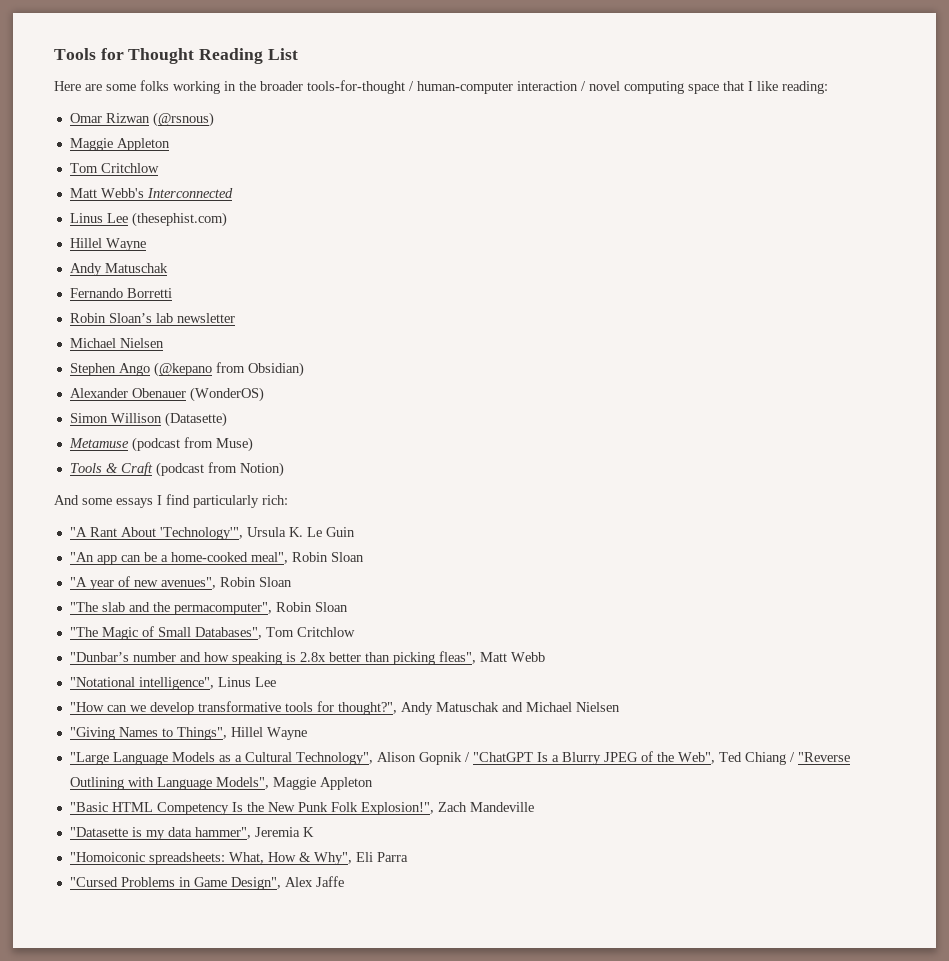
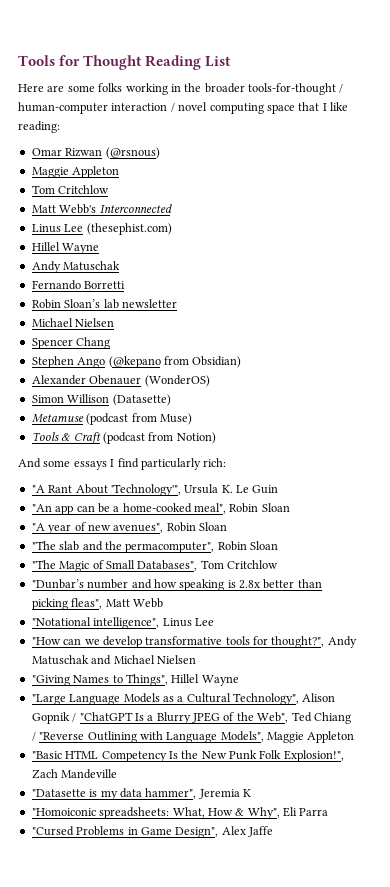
+ Spencer Chang

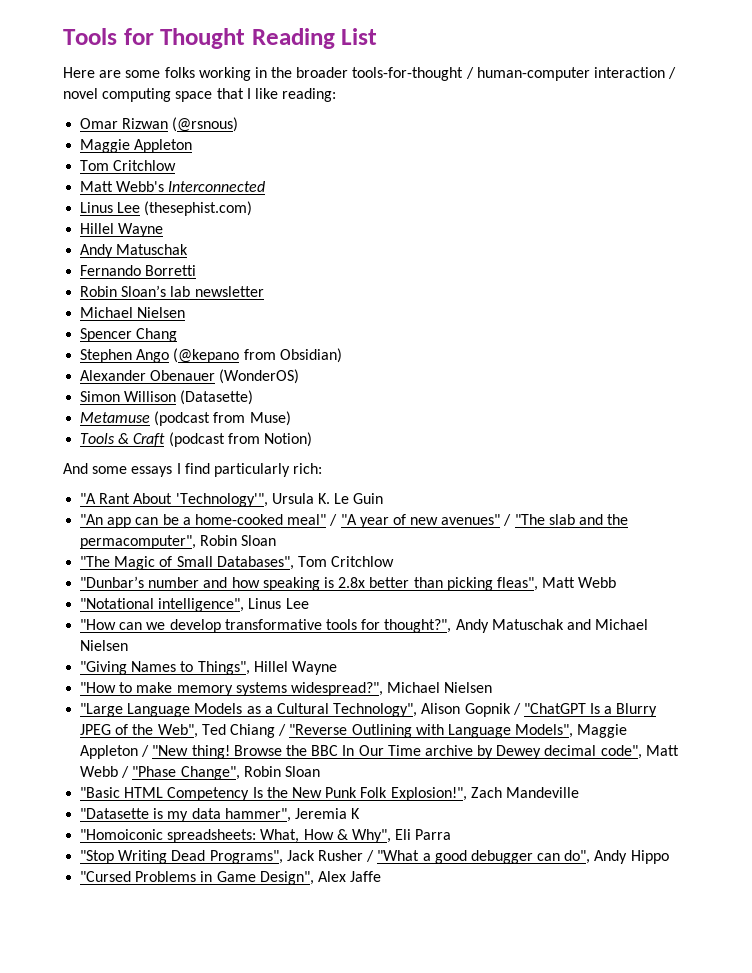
- "An app can be a home-cooked meal", Robin Sloan
- "A year of new avenues", Robin Sloan
- "The slab and the permacomputer", Robin Sloan
+ "An app can be a home-cooked meal" / "A year of new avenues" / "The slab and the permacomputer", Robin Sloan
+ "How to make memory systems widespread?", Michael Nielsen
- "Large Language Models as a Cultural Technology", Alison Gopnik / "ChatGPT Is a Blurry JPEG of the Web", Ted Chiang / "Reverse Outlining with Language Models", Maggie Appleton
+ "Large Language Models as a Cultural Technology", Alison Gopnik / "ChatGPT Is a Blurry JPEG of the Web", Ted Chiang / "Reverse Outlining with Language Models", Maggie Appleton / "New thing! Browse the BBC In Our Time archive by Dewey decimal code", Matt Webb / "Phase Change", Robin Sloan
+ "Stop Writing Dead Programs", Jack Rusher / "What a good debugger can do", Andy Hippo

